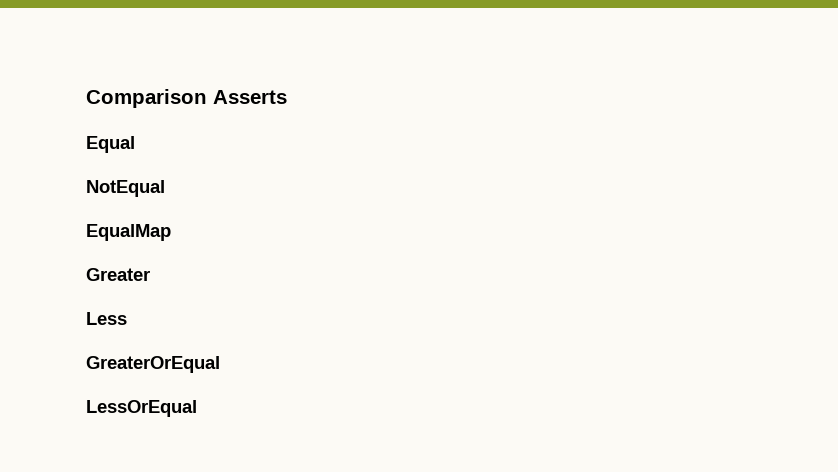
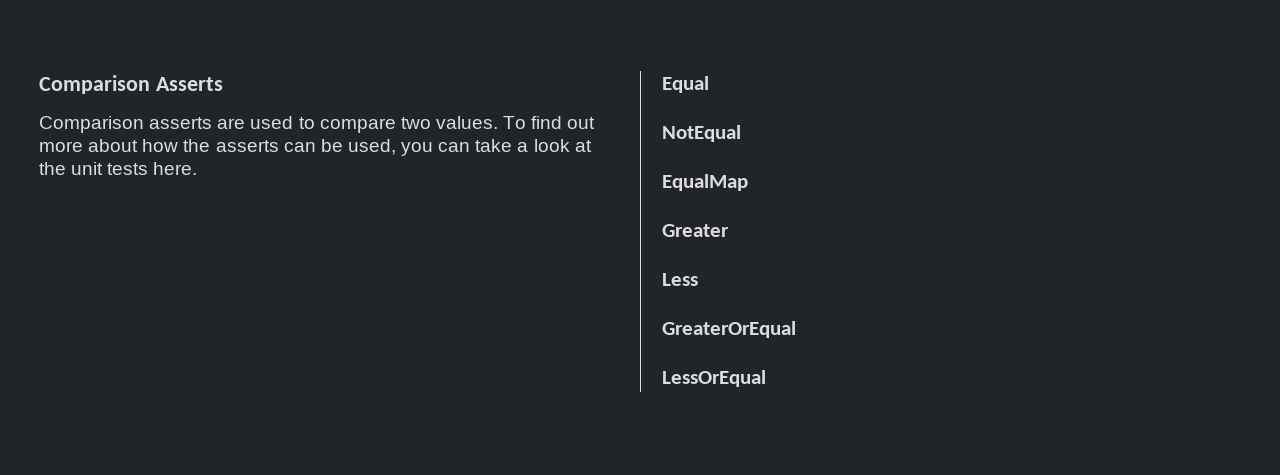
+ Comparison asserts are used to compare two values. To find out more about how the asserts can be used, you can take a look at the unit tests here.

